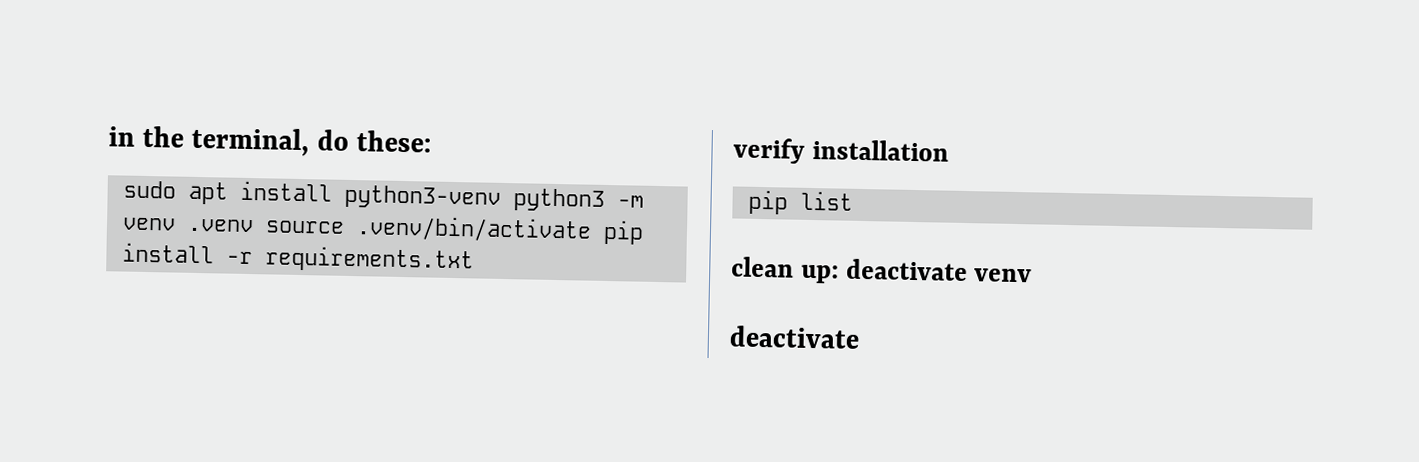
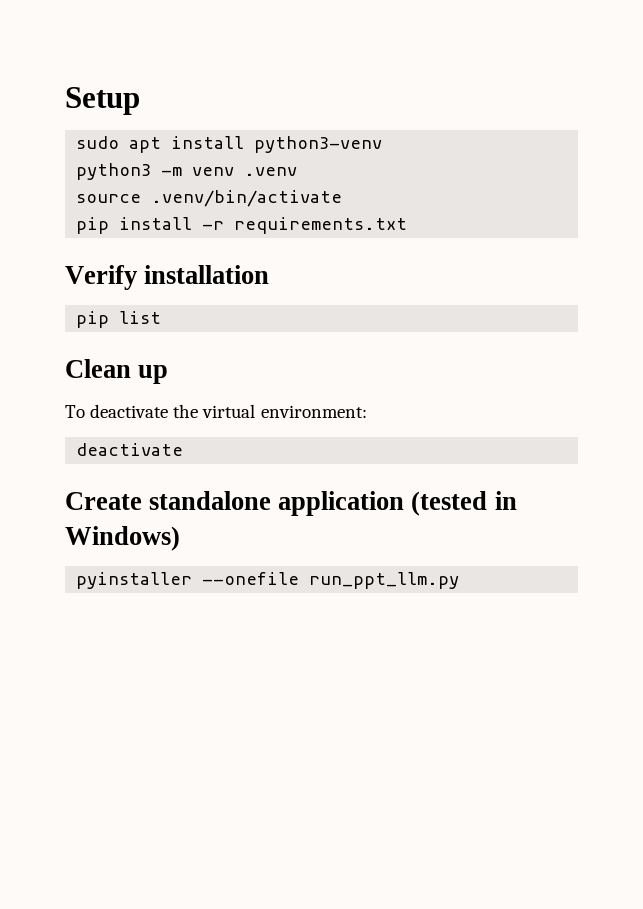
- in the terminal, do these:
+ Setup
- sudo apt install python3-venv python3 -m venv .venv source .venv/bin/activate pip install -r requirements.txt
+ sudo apt install python3-venv
+ python3 -m venv .venv
+ source .venv/bin/activate
+ pip install -r requirements.txt
- verify installation
+ Verify installation
- clean up: deactivate venv
+ Clean up
+ To deactivate the virtual environment:
  deactivate
+ Create standalone application (tested in Windows)
+ pyinstaller --onefile run_ppt_llm.py

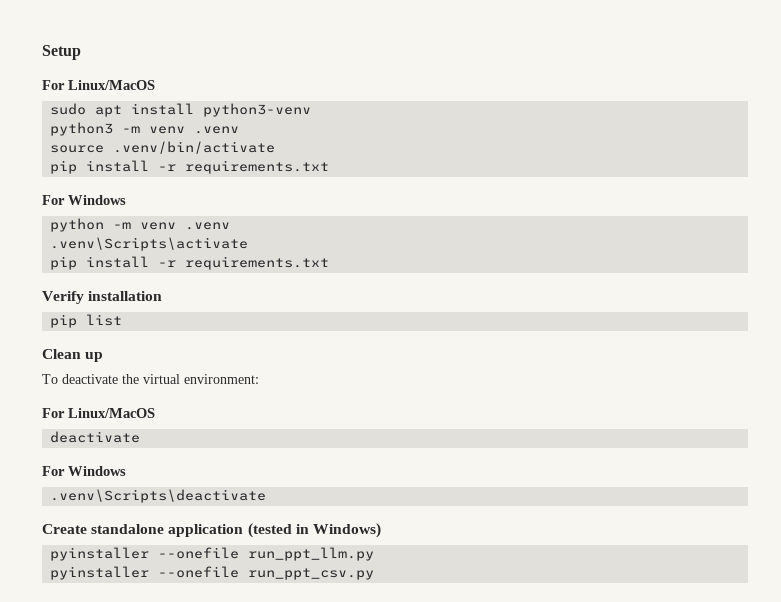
  Setup
+ For Linux/MacOS
  source .venv/bin/activate
+ pip install -r requirements.txt
+ For Windows
+ python -m venv .venv
+ .venv\Scripts\activate
  To deactivate the virtual environment:
+ For Linux/MacOS
  deactivate
+ For Windows
+ .venv\Scripts\deactivate
+ pyinstaller --onefile run_ppt_csv.py

